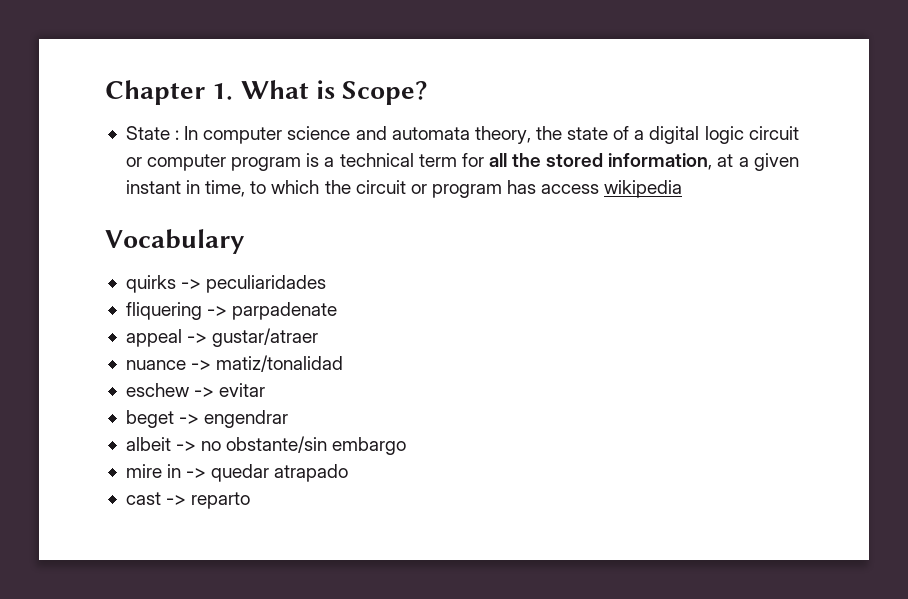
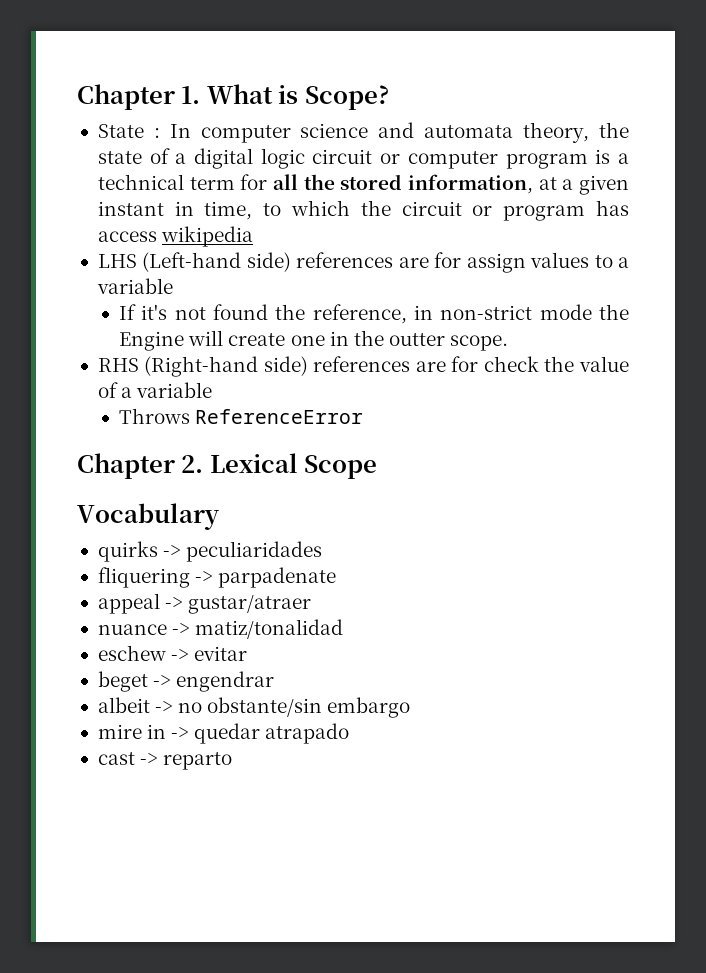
+ LHS (Left-hand side) references are for assign values to a variable
+ If it's not found the reference, in non-strict mode the Engine will create one in the outter scope.
+ RHS (Right-hand side) references are for check the value of a variable
+ Throws ReferenceError
+ Chapter 2. Lexical Scope

